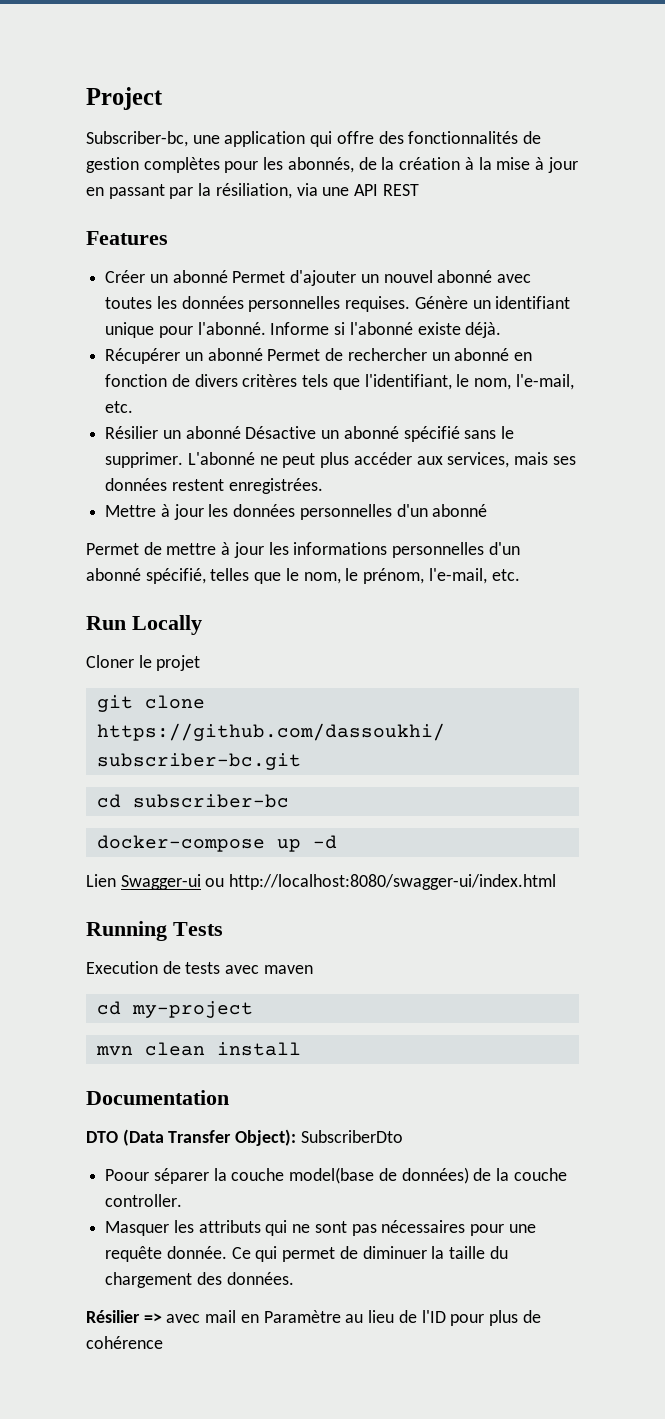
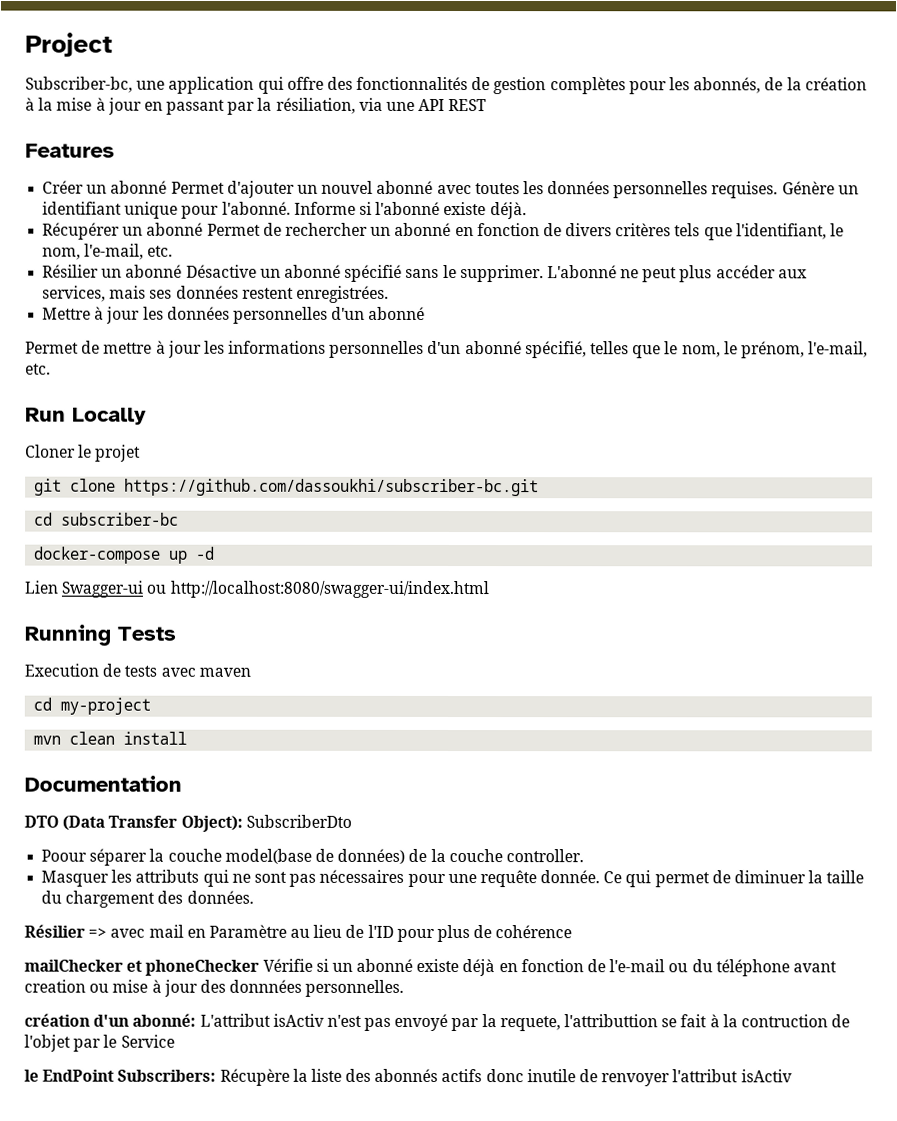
+ mailChecker et phoneChecker Vérifie si un abonné existe déjà en fonction de l'e-mail ou du téléphone avant creation ou mise à jour des donnnées personnelles.
+ création d'un abonné: L'attribut isActiv n'est pas envoyé par la requete, l'attributtion se fait à la contruction de l'objet par le Service
+ le EndPoint Subscribers: Récupère la liste des abonnés actifs donc inutile de renvoyer l'attribut isActiv

